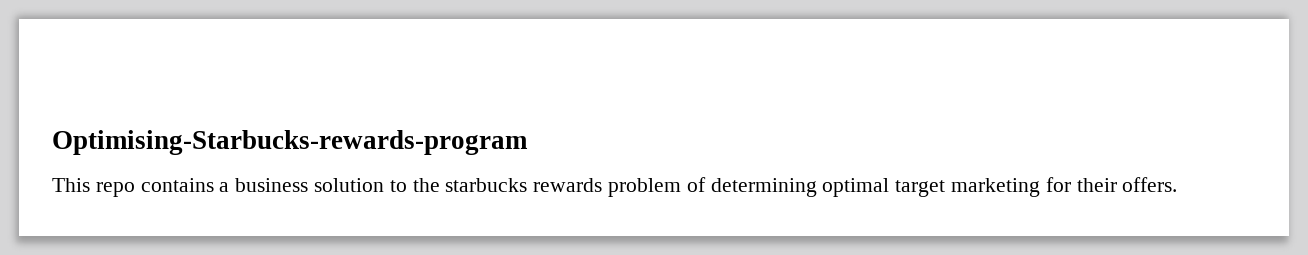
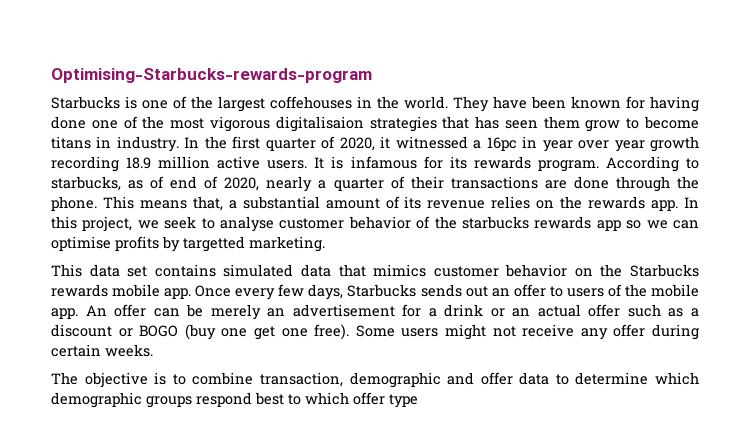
- This repo contains a business solution to the starbucks rewards problem of determining optimal target marketing for their offers.
+ Starbucks is one of the largest coffehouses in the world. They have been known for having done one of the most vigorous digitalisaion strategies that has seen them grow to become titans in industry. In the first quarter of 2020, it witnessed a 16pc in year over year growth recording 18.9 million active users. It is infamous for its rewards program. According to starbucks, as of end of 2020, nearly a quarter of their transactions are done through the phone. This means that, a substantial amount of its revenue relies on the rewards app. In this project, we seek to analyse customer behavior of the starbucks rewards app so we can optimise profits by targetted marketing.
+ This data set contains simulated data that mimics customer behavior on the Starbucks rewards mobile app. Once every few days, Starbucks sends out an offer to users of the mobile app. An offer can be merely an advertisement for a drink or an actual offer such as a discount or BOGO (buy one get one free). Some users might not receive any offer during certain weeks.
+ The objective is to combine transaction, demographic and offer data to determine which demographic groups respond best to which offer type

